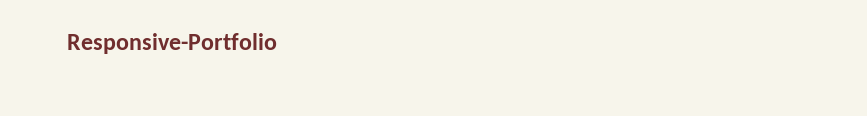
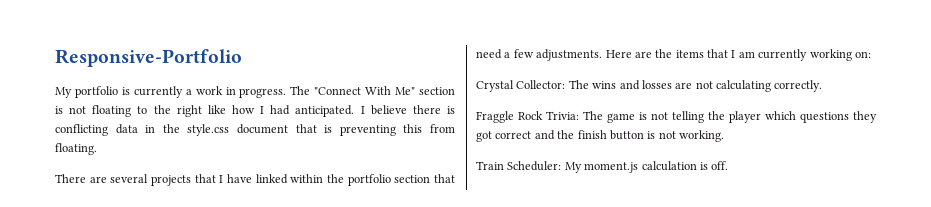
+ My portfolio is currently a work in progress. The "Connect With Me" section is not floating to the right like how I had anticipated. I believe there is conflicting data in the style.css document that is preventing this from floating.
+ There are several projects that I have linked within the portfolio section that need a few adjustments. Here are the items that I am currently working on:
+ Crystal Collector: The wins and losses are not calculating correctly.
+ Fraggle Rock Trivia: The game is not telling the player which questions they got correct and the finish button is not working.
+ Train Scheduler: My moment.js calculation is off.

